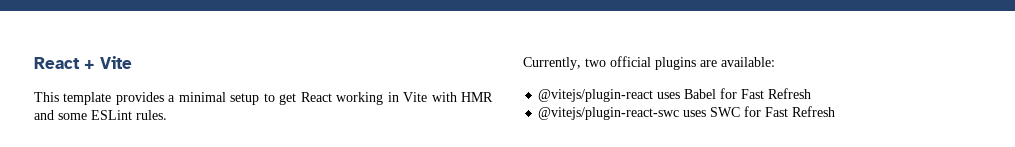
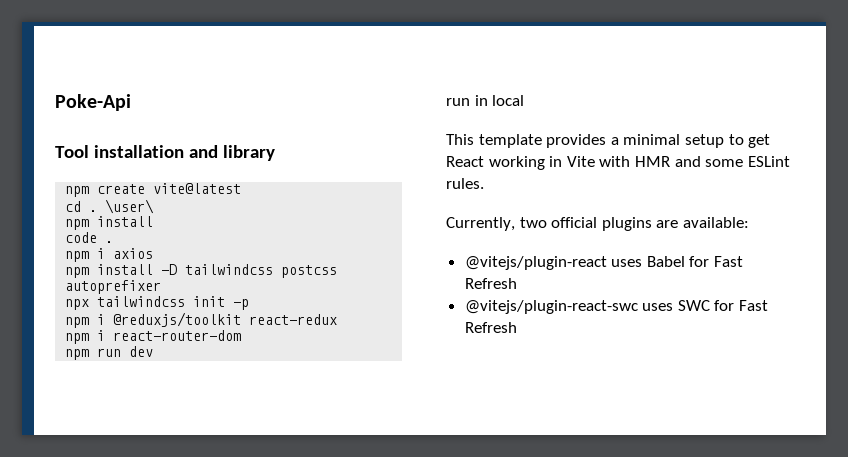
- React + Vite
+ Poke-Api
+ Tool installation and library
+ npm create vite@latest
+ cd . \user\
+ npm install
+ code .
+ npm i axios
+ npm install -D tailwindcss postcss autoprefixer
+ npx tailwindcss init -p
+ npm i @reduxjs/toolkit react-redux
+ npm i react-router-dom
+ npm run dev
+ run in local

